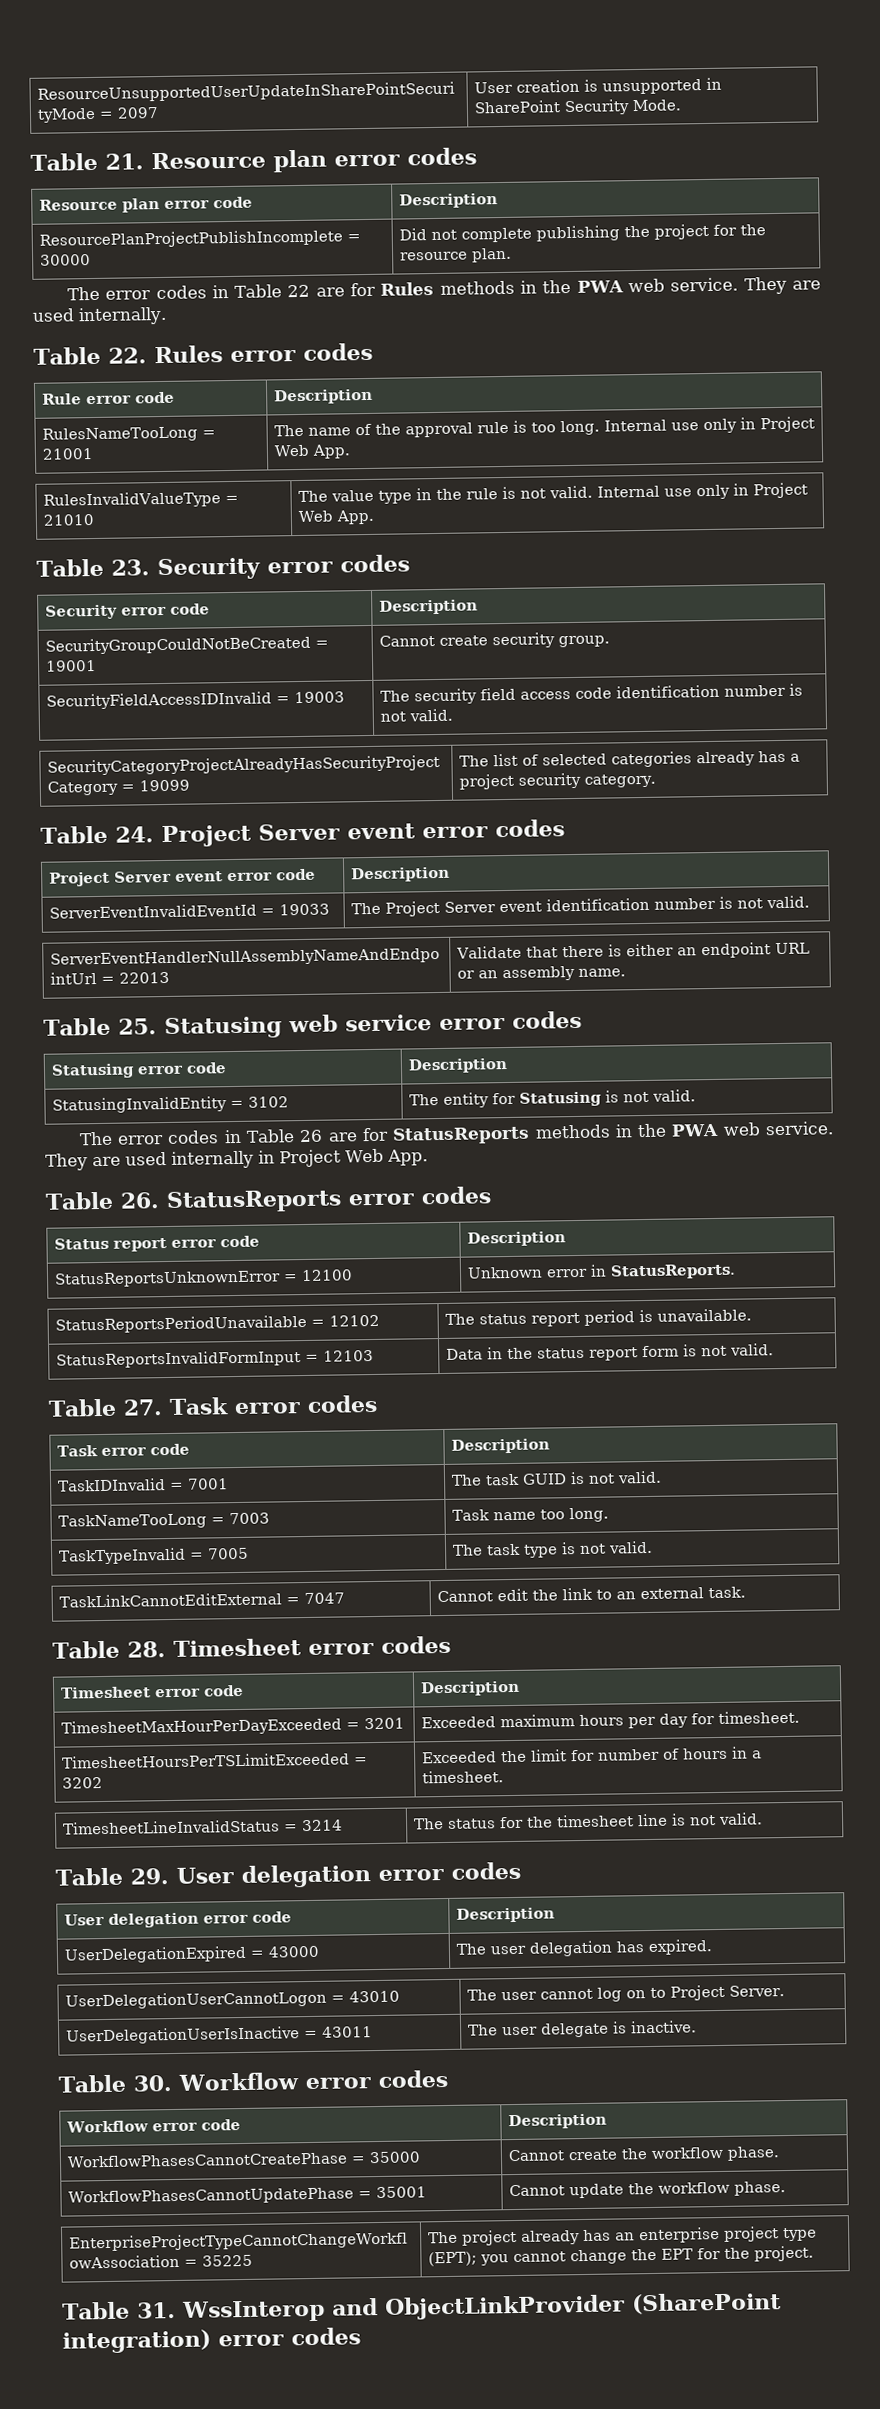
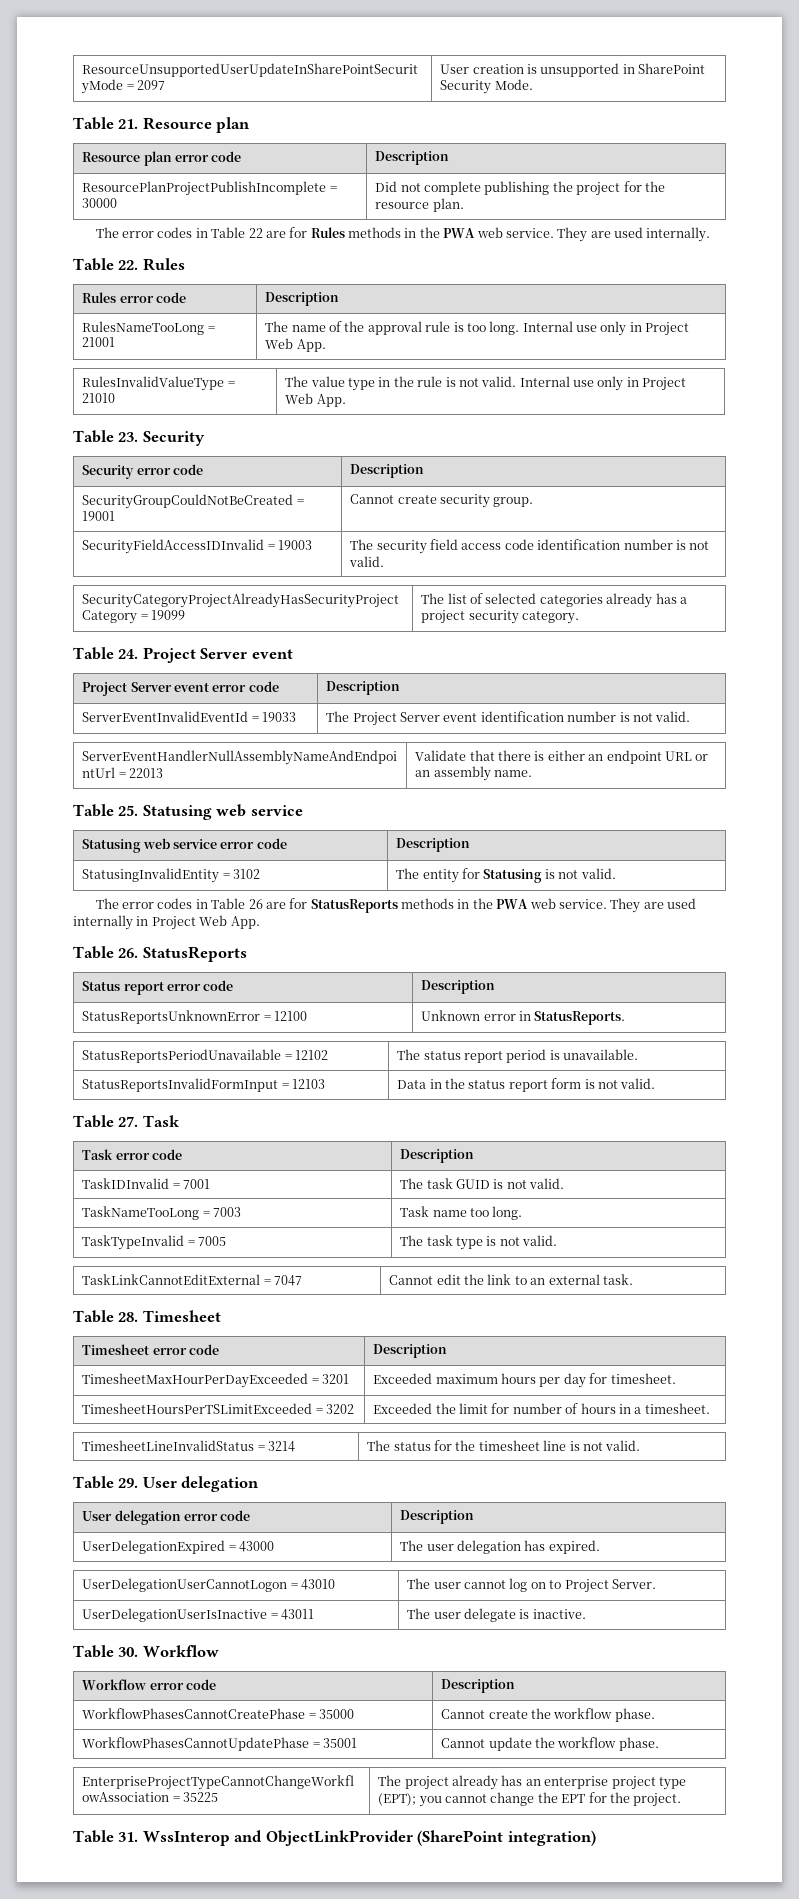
- Table 21. Resource plan error codes
+ Table 21. Resource plan
- Table 22. Rules error codes
- Rule error code | Description
+ Table 22. Rules
+ Rules error code | Description
- Table 23. Security error codes
+ Table 23. Security
- Table 24. Project Server event error codes
+ Table 24. Project Server event
- Table 25. Statusing web service error codes
- Statusing error code | Description
+ Table 25. Statusing web service
+ Statusing web service error code | Description
- Table 26. StatusReports error codes
+ Table 26. StatusReports
- Table 27. Task error codes
+ Table 27. Task
- Table 28. Timesheet error codes
+ Table 28. Timesheet
- Table 29. User delegation error codes
+ Table 29. User delegation
- Table 30. Workflow error codes
+ Table 30. Workflow
- Table 31. WssInterop and ObjectLinkProvider (SharePoint integration) error codes
+ Table 31. WssInterop and ObjectLinkProvider (SharePoint integration)

